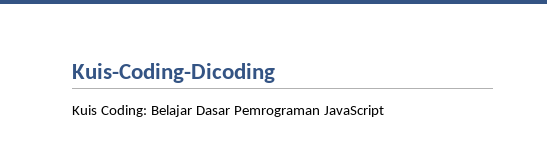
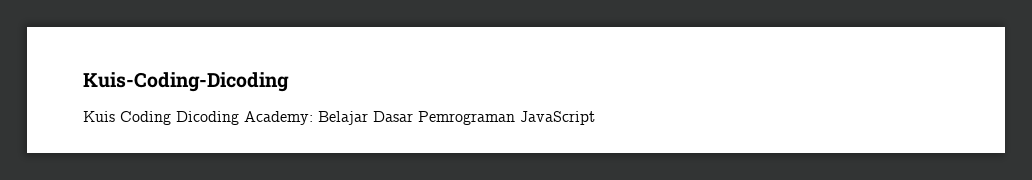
- Kuis Coding: Belajar Dasar Pemrograman JavaScript
+ Kuis Coding Dicoding Academy: Belajar Dasar Pemrograman JavaScript

